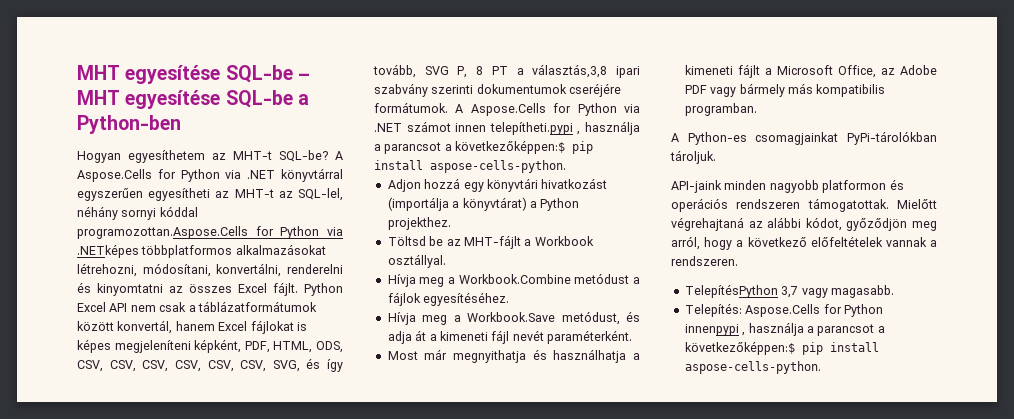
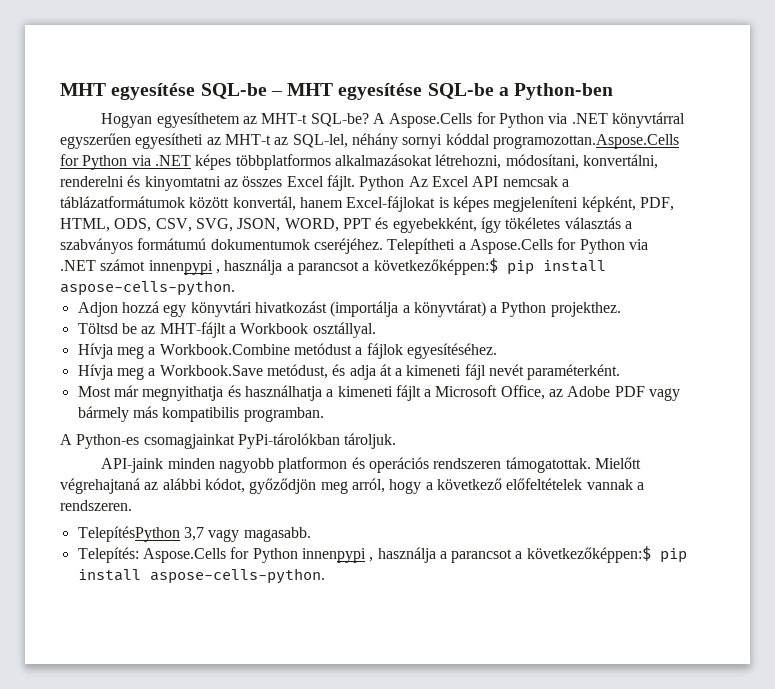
- A Aspose.Cells for Python via .NET könyvtárral egyszerűen egyesítheti az MHT-t az SQL-lel, néhány sornyi kóddal programozottan.Aspose.Cells for Python via .NETképes többplatformos alkalmazásokat létrehozni, módosítani, konvertálni, renderelni és kinyomtatni az összes Excel fájlt.
+ A Aspose.Cells for Python via .NET könyvtárral egyszerűen egyesítheti az MHT-t az SQL-lel, néhány sornyi kóddal programozottan.Aspose.Cells for Python via .NET képes többplatformos alkalmazásokat létrehozni, módosítani, konvertálni, renderelni és kinyomtatni az összes Excel fájlt.
- Python Excel API nem csak a táblázatformátumok között konvertál, hanem Excel fájlokat is képes megjeleníteni képként, PDF, HTML, ODS, CSV, CSV, CSV, CSV, CSV, CSV, SVG, és így tovább, SVG P, 8 PT a választás,3,8 ipari szabvány szerinti dokumentumok cseréjére formátumok. A Aspose.Cells for Python via .NET számot innen telepítheti.pypi , használja a parancsot a következőképpen:$ pip install aspose-cells-python.
+ Python Az Excel API nemcsak a táblázatformátumok között konvertál, hanem Excel-fájlokat is képes megjeleníteni képként, PDF, HTML, ODS, CSV, SVG, JSON, WORD, PPT és egyebekként, így tökéletes választás a szabványos formátumú dokumentumok cseréjéhez. Telepítheti a Aspose.Cells for Python via .NET számot innenpypi , használja a parancsot a következőképpen:$ pip install aspose-cells-python.

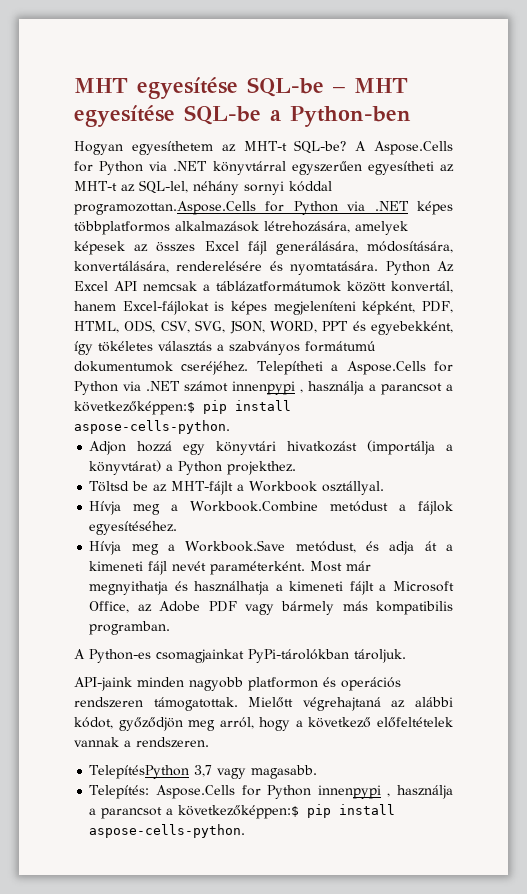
- A Aspose.Cells for Python via .NET könyvtárral egyszerűen egyesítheti az MHT-t az SQL-lel, néhány sornyi kóddal programozottan.Aspose.Cells for Python via .NET képes többplatformos alkalmazásokat létrehozni, módosítani, konvertálni, renderelni és kinyomtatni az összes Excel fájlt.
+ A Aspose.Cells for Python via .NET könyvtárral egyszerűen egyesítheti az MHT-t az SQL-lel, néhány sornyi kóddal programozottan.Aspose.Cells for Python via .NET képes többplatformos alkalmazások létrehozására, amelyek képesek az összes Excel fájl generálására, módosítására, konvertálására, renderelésére és nyomtatására.
- Hívja meg a Workbook.Save metódust, és adja át a kimeneti fájl nevét paraméterként.
- Most már megnyithatja és használhatja a kimeneti fájlt a Microsoft Office, az Adobe PDF vagy bármely más kompatibilis programban.
+ Hívja meg a Workbook.Save metódust, és adja át a kimeneti fájl nevét paraméterként. Most már megnyithatja és használhatja a kimeneti fájlt a Microsoft Office, az Adobe PDF vagy bármely más kompatibilis programban.

